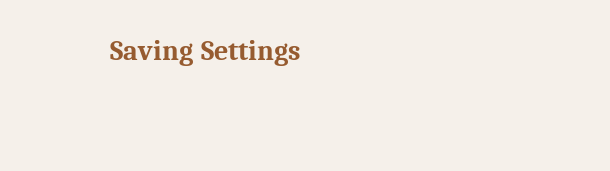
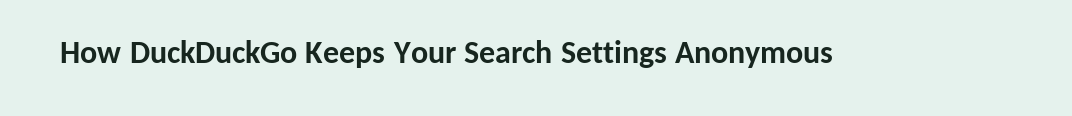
- Saving Settings
+ How DuckDuckGo Keeps Your Search Settings Anonymous

